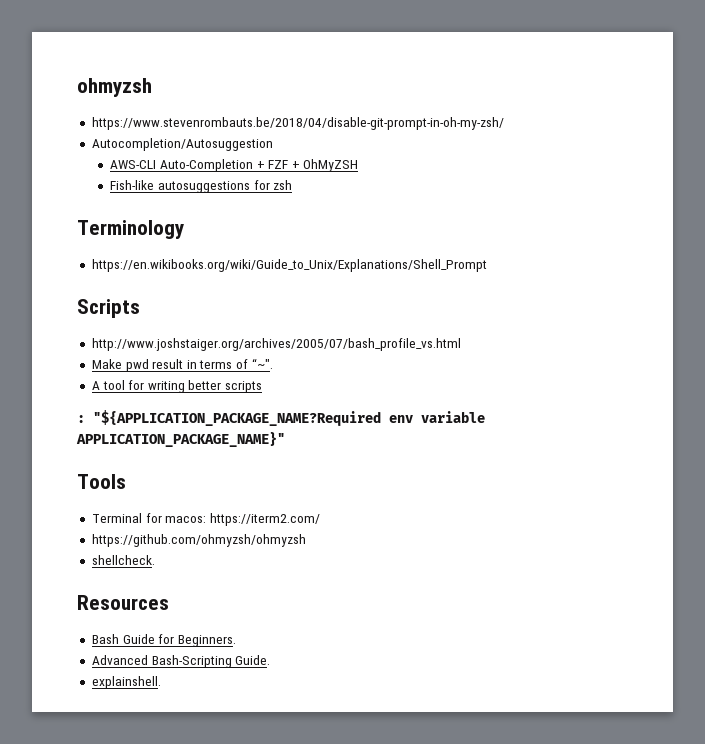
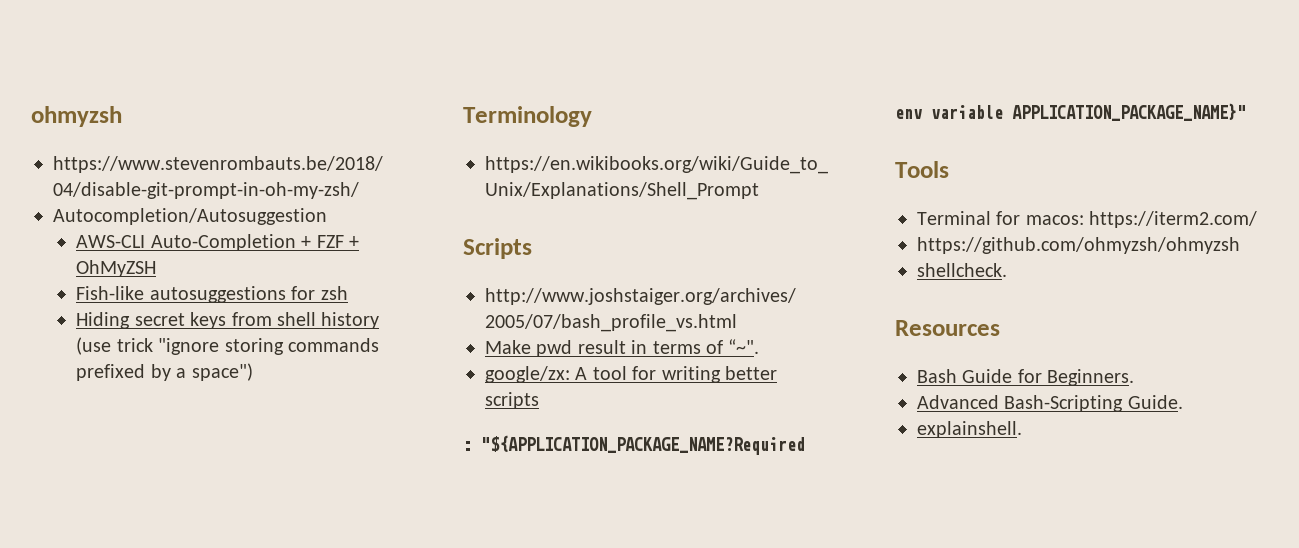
+ Hiding secret keys from shell history (use trick "ignore storing commands prefixed by a space")
- A tool for writing better scripts
+ google/zx: A tool for writing better scripts

